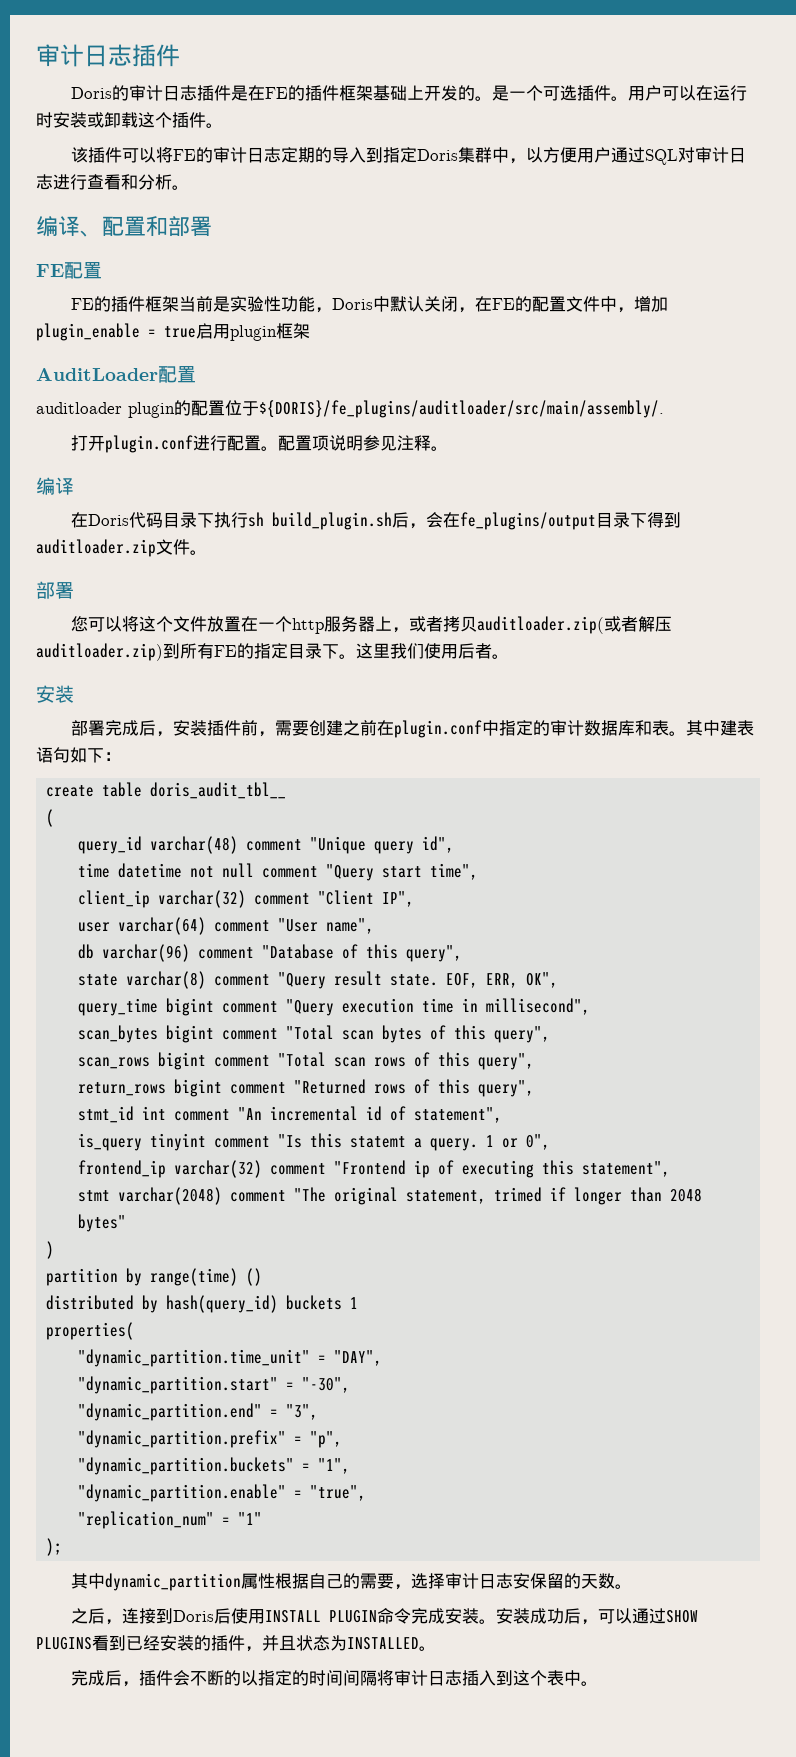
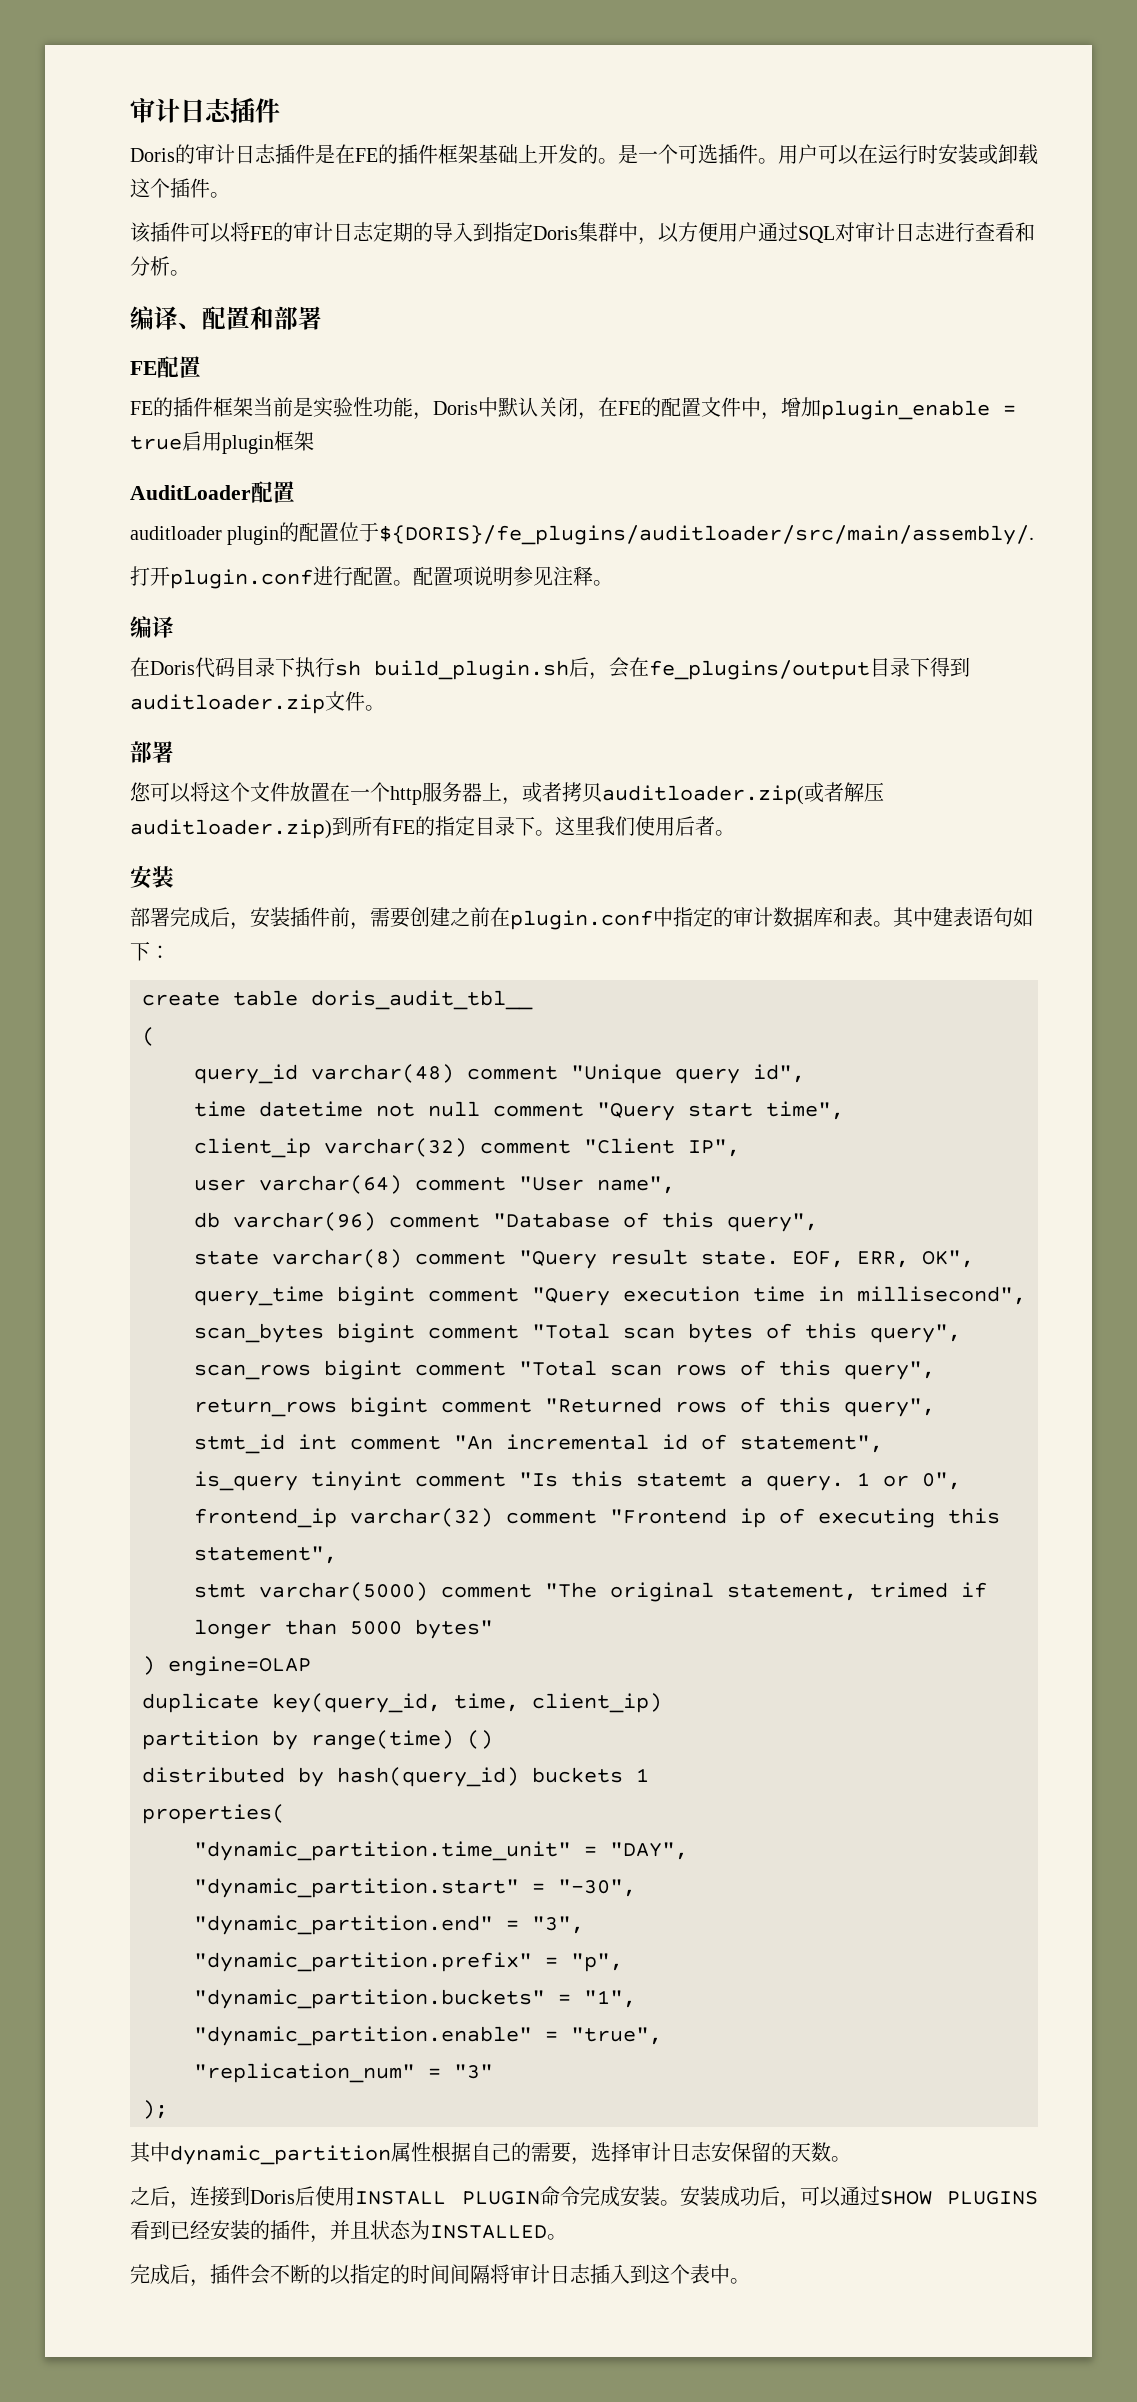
- stmt varchar(2048) comment "The original statement, trimed if longer than 2048 bytes"
+ stmt varchar(5000) comment "The original statement, trimed if longer than 5000 bytes"
- )
+ ) engine=OLAP
+ duplicate key(query_id, time, client_ip)
- "replication_num" = "1"
+ "replication_num" = "3"

